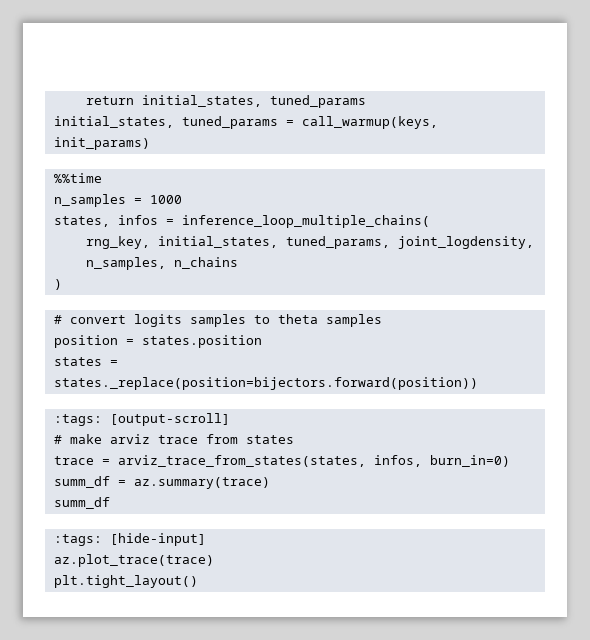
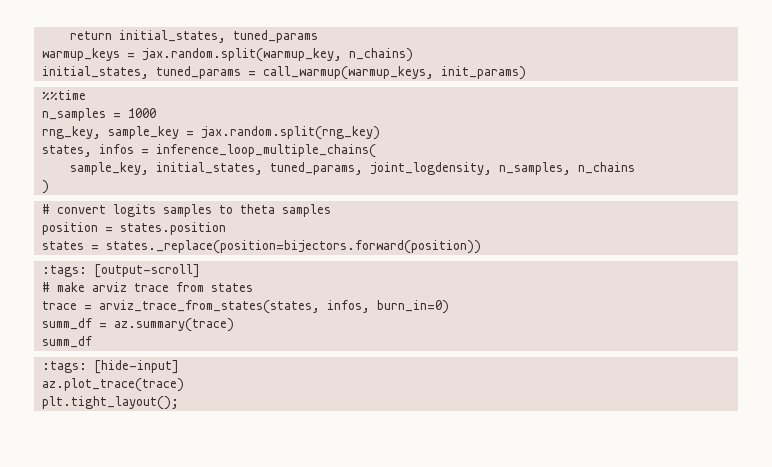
+ warmup_keys = jax.random.split(warmup_key, n_chains)
- initial_states, tuned_params = call_warmup(keys, init_params)
+ initial_states, tuned_params = call_warmup(warmup_keys, init_params)
+ rng_key, sample_key = jax.random.split(rng_key)
- rng_key, initial_states, tuned_params, joint_logdensity, n_samples, n_chains
+ sample_key, initial_states, tuned_params, joint_logdensity, n_samples, n_chains
- plt.tight_layout()
+ plt.tight_layout();

